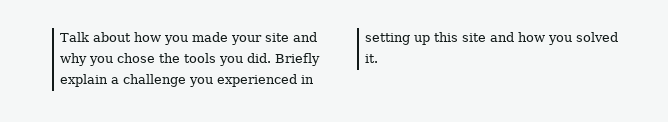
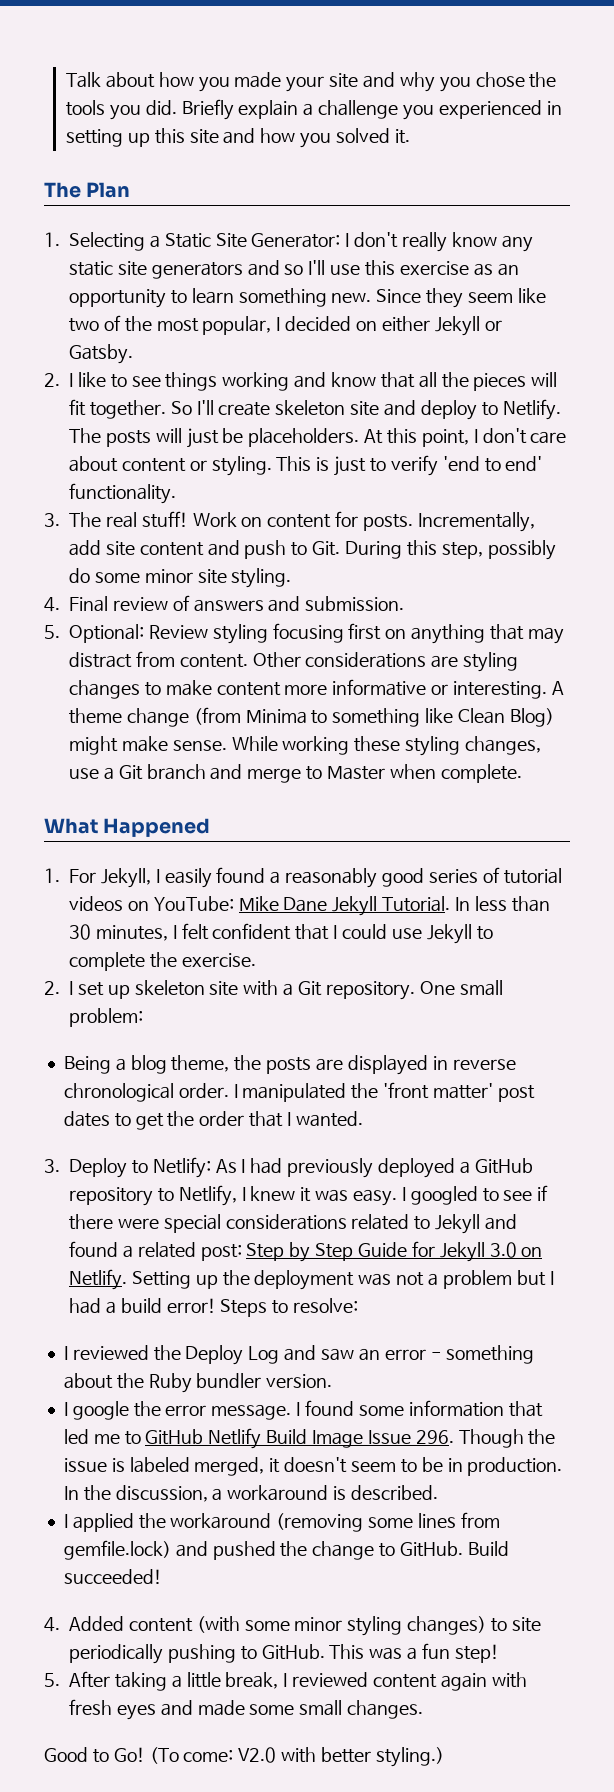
+ The Plan
+ 1. Selecting a Static Site Generator: I don't really know any static site generators and so I'll use this exercise as an opportunity to learn something new. Since they seem like two of the most popular, I decided on either Jekyll or Gatsby.
+ 2. I like to see things working and know that all the pieces will fit together. So I'll create skeleton site and deploy to Netlify. The posts will just be placeholders. At this point, I don't care about content or styling. This is just to verify 'end to end' functionality.
+ 3. The real stuff! Work on content for posts. Incrementally, add site content and push to Git. During this step, possibly do some minor site styling.
+ 4. Final review of answers and submission.
+ 5. Optional: Review styling focusing first on anything that may distract from content. Other considerations are styling changes to make content more informative or interesting. A theme change (from Minima to something like Clean Blog) might make sense. While working these styling changes, use a Git branch and merge to Master when complete.
+ What Happened
+ 1. For Jekyll, I easily found a reasonably good series of tutorial videos on YouTube: Mike Dane Jekyll Tutorial. In less than 30 minutes, I felt confident that I could use Jekyll to complete the exercise.
+ 2. I set up skeleton site with a Git repository. One small problem:
+ Being a blog theme, the posts are displayed in reverse chronological order. I manipulated the 'front matter' post dates to get the order that I wanted.
+ 3. Deploy to Netlify: As I had previously deployed a GitHub repository to Netlify, I knew it was easy. I googled to see if there were special considerations related to Jekyll and found a related post: Step by Step Guide for Jekyll 3.0 on Netlify. Setting up the deployment was not a problem but I had a build error! Steps to resolve:
+ I reviewed the Deploy Log and saw an error - something about the Ruby bundler version.
+ I google the error message. I found some information that led me to GitHub Netlify Build Image Issue 296. Though the issue is labeled merged, it doesn't seem to be in production. In the discussion, a workaround is described.
+ I applied the workaround (removing some lines from gemfile.lock) and pushed the change to GitHub. Build succeeded!
+ 4. Added content (with some minor styling changes) to site periodically pushing to GitHub. This was a fun step!
+ 5. After taking a little break, I reviewed content again with fresh eyes and made some small changes.
+ Good to Go! (To come: V2.0 with better styling.)

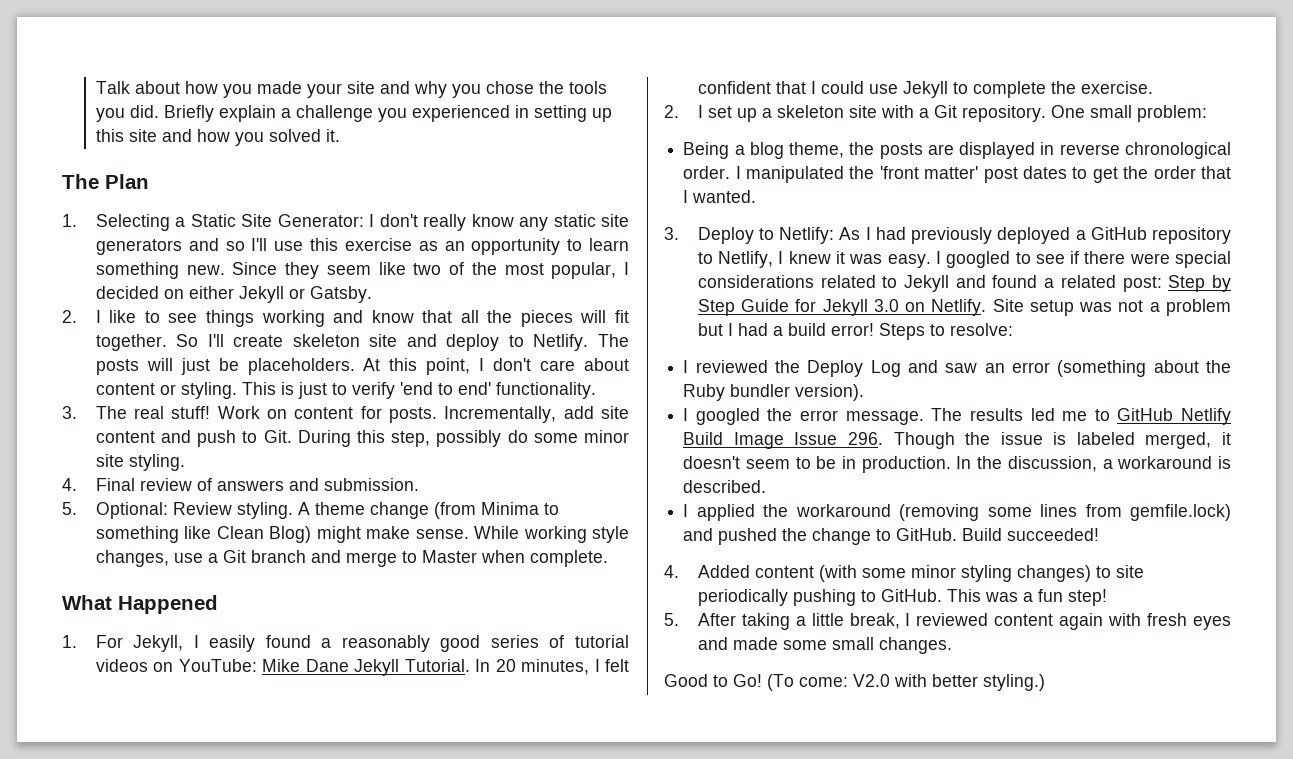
- 5. Optional: Review styling focusing first on anything that may distract from content. Other considerations are styling changes to make content more informative or interesting.
+ 5. Optional: Review styling.
- While working these styling changes, use a Git branch and merge to Master when complete.
+ While working style changes, use a Git branch and merge to Master when complete.
- In less than 30 minutes, I felt confident that I could use Jekyll to complete the exercise.
+ In 20 minutes, I felt confident that I could use Jekyll to complete the exercise.
- 2. I set up skeleton site with a Git repository.
+ 2. I set up a skeleton site with a Git repository.
- Setting up the deployment was not a problem but I had a build error!
+ Site setup was not a problem but I had a build error!
- I reviewed the Deploy Log and saw an error - something about the Ruby bundler version.
- I google the error message.
+ I reviewed the Deploy Log and saw an error (something about the Ruby bundler version).
+ I googled the error message.
- I found some information that led me to GitHub Netlify Build Image Issue 296. Though the issue is labeled merged, it doesn't seem to be in production.
+ The results led me to GitHub Netlify Build Image Issue 296. Though the issue is labeled merged, it doesn't seem to be in production.

